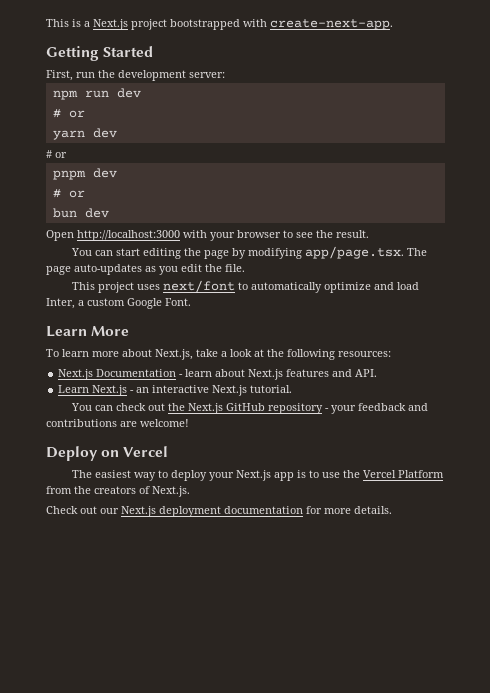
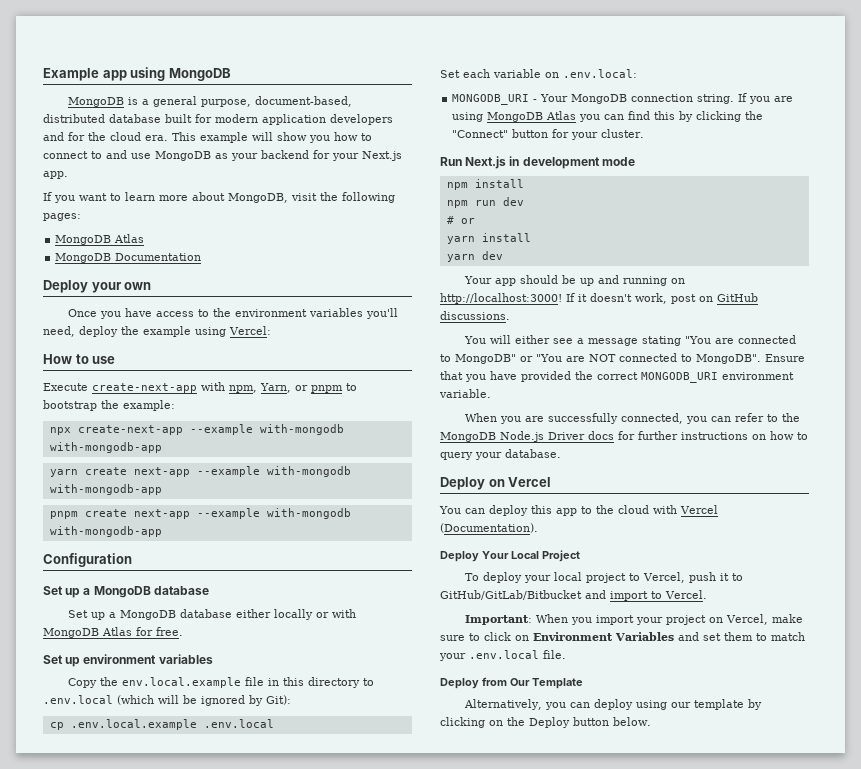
- This is a Next.js project bootstrapped with create-next-app.
- Getting Started
- First, run the development server:
+ Example app using MongoDB
+ MongoDB is a general purpose, document-based, distributed database built for modern application developers and for the cloud era. This example will show you how to connect to and use MongoDB as your backend for your Next.js app.
+ If you want to learn more about MongoDB, visit the following pages:
+ MongoDB Atlas
+ MongoDB Documentation
+ Deploy your own
+ Once you have access to the environment variables you'll need, deploy the example using Vercel:
+ How to use
+ Execute create-next-app with npm, Yarn, or pnpm to bootstrap the example:
+ npx create-next-app --example with-mongodb with-mongodb-app
+ yarn create next-app --example with-mongodb with-mongodb-app
+ pnpm create next-app --example with-mongodb with-mongodb-app
+ Configuration
+ Set up a MongoDB database
+ Set up a MongoDB database either locally or with MongoDB Atlas for free.
+ Set up environment variables
+ Copy the env.local.example file in this directory to .env.local (which will be ignored by Git):
+ cp .env.local.example .env.local
+ Set each variable on .env.local:
+ MONGODB_URI - Your MongoDB connection string. If you are using MongoDB Atlas you can find this by clicking the "Connect" button for your cluster.
+ Run Next.js in development mode
+ npm install
+ yarn install
  yarn dev
- # or
- pnpm dev
- # or
- bun dev
- Open http://localhost:3000 with your browser to see the result.
- You can start editing the page by modifying app/page.tsx. The page auto-updates as you edit the file.
- This project uses next/font to automatically optimize and load Inter, a custom Google Font.
- Learn More
- To learn more about Next.js, take a look at the following resources:
- Next.js Documentation - learn about Next.js features and API.
- Learn Next.js - an interactive Next.js tutorial.
- You can check out the Next.js GitHub repository - your feedback and contributions are welcome!
+ Your app should be up and running on http://localhost:3000! If it doesn't work, post on GitHub discussions.
+ You will either see a message stating "You are connected to MongoDB" or "You are NOT connected to MongoDB". Ensure that you have provided the correct MONGODB_URI environment variable.
+ When you are successfully connected, you can refer to the MongoDB Node.js Driver docs for further instructions on how to query your database.
  Deploy on Vercel
- The easiest way to deploy your Next.js app is to use the Vercel Platform from the creators of Next.js.
- Check out our Next.js deployment documentation for more details.
+ You can deploy this app to the cloud with Vercel (Documentation).
+ Deploy Your Local Project
+ To deploy your local project to Vercel, push it to GitHub/GitLab/Bitbucket and import to Vercel.
+ Important: When you import your project on Vercel, make sure to click on Environment Variables and set them to match your .env.local file.
+ Deploy from Our Template
+ Alternatively, you can deploy using our template by clicking on the Deploy button below.

